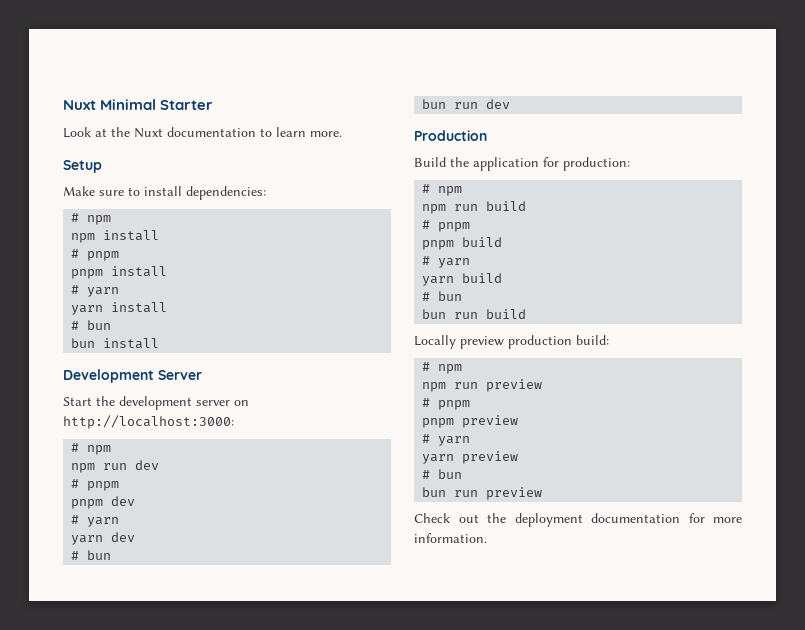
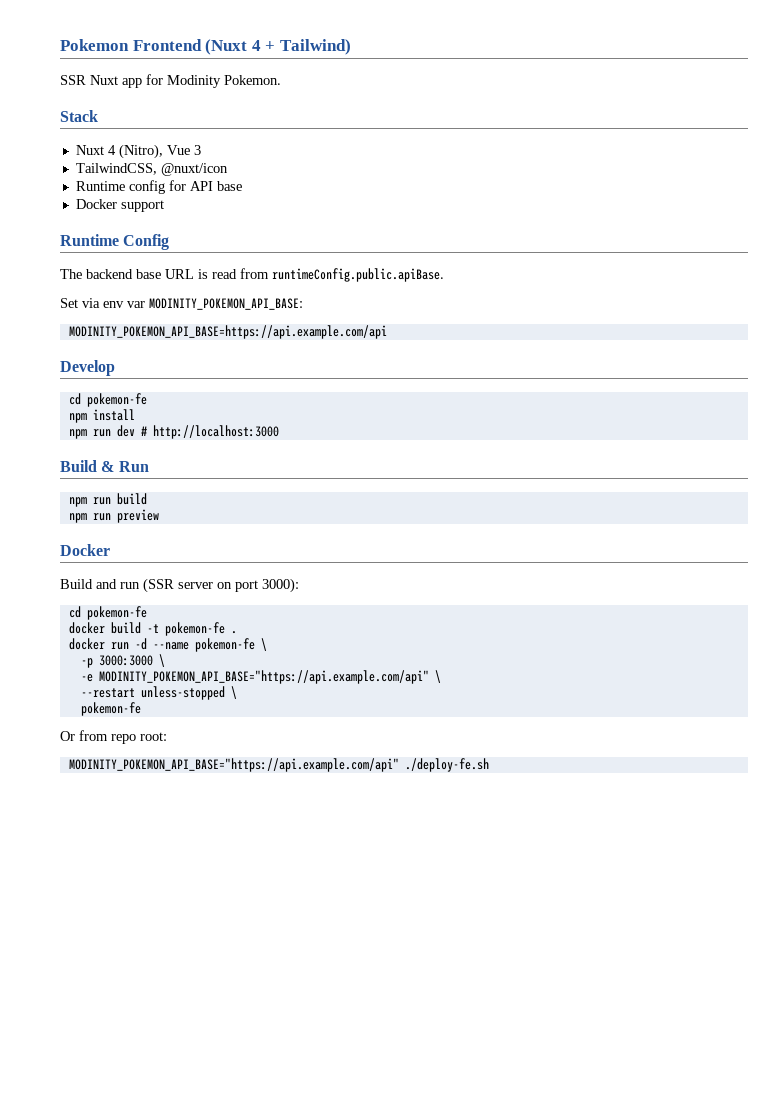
- Nuxt Minimal Starter
- Look at the Nuxt documentation to learn more.
- Setup
- Make sure to install dependencies:
- # npm
+ Pokemon Frontend (Nuxt 4 + Tailwind)
+ SSR Nuxt app for Modinity Pokemon.
+ Stack
+ Nuxt 4 (Nitro), Vue 3
+ TailwindCSS, @nuxt/icon
+ Runtime config for API base
+ Docker support
+ Runtime Config
+ The backend base URL is read from runtimeConfig.public.apiBase.
+ Set via env var MODINITY_POKEMON_API_BASE:
+ MODINITY_POKEMON_API_BASE=https://api.example.com/api
+ Develop
+ cd pokemon-fe
  npm install
- # pnpm
- pnpm install
- # yarn
- yarn install
- # bun
- bun install
- Development Server
- Start the development server on http://localhost:3000:
- # npm
- npm run dev
- # pnpm
- pnpm dev
- # yarn
- yarn dev
- # bun
- bun run dev
- Production
- Build the application for production:
- # npm
+ npm run dev # http://localhost:3000
+ Build & Run
  npm run build
- # pnpm
- pnpm build
- # yarn
- yarn build
- # bun
- bun run build
- Locally preview production build:
- # npm
  npm run preview
- # pnpm
- pnpm preview
- # yarn
- yarn preview
- # bun
- bun run preview
- Check out the deployment documentation for more information.
+ Docker
+ Build and run (SSR server on port 3000):
+ cd pokemon-fe
+ docker build -t pokemon-fe .
+ docker run -d --name pokemon-fe \
+ -p 3000:3000 \
+ -e MODINITY_POKEMON_API_BASE="https://api.example.com/api" \
+ --restart unless-stopped \
+ pokemon-fe
+ Or from repo root:
+ MODINITY_POKEMON_API_BASE="https://api.example.com/api" ./deploy-fe.sh

